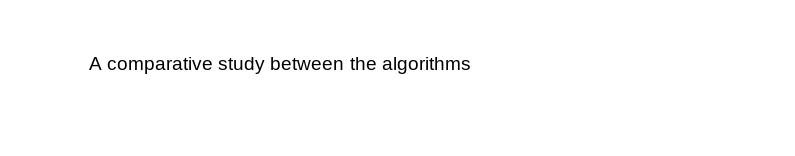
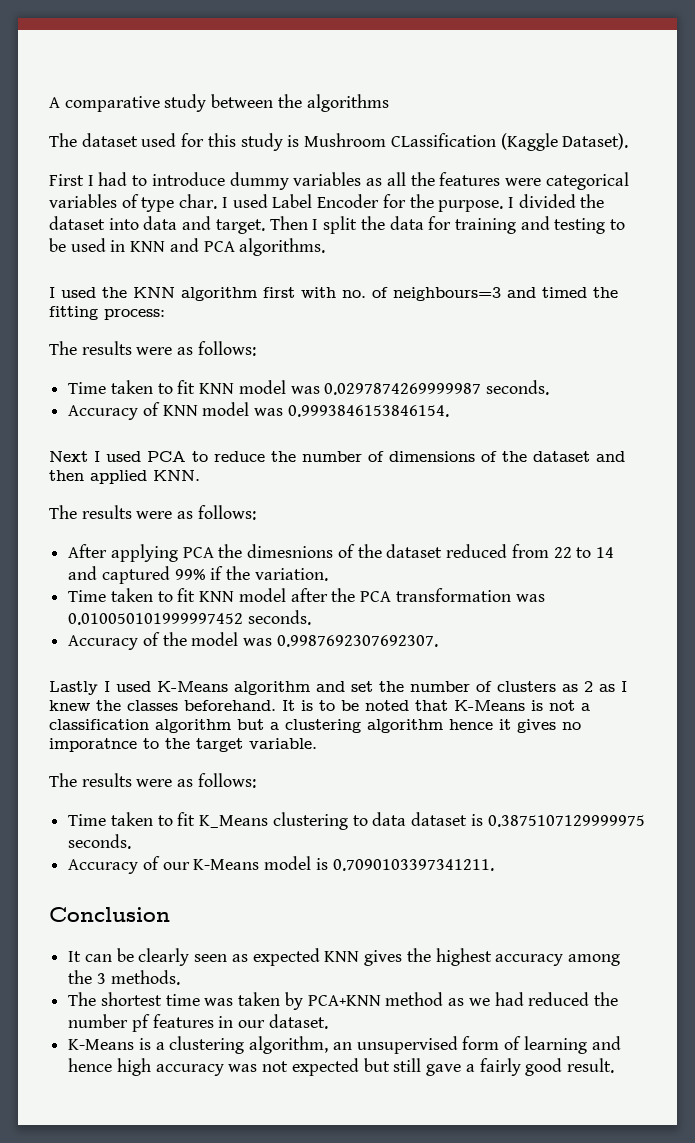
+ The dataset used for this study is Mushroom CLassification (Kaggle Dataset).
+ First I had to introduce dummy variables as all the features were categorical variables of type char. I used Label Encoder for the purpose. I divided the dataset into data and target. Then I split the data for training and testing to be used in KNN and PCA algorithms.
+ I used the KNN algorithm first with no. of neighbours=3 and timed the fitting process:
+ The results were as follows:
+ Time taken to fit KNN model was 0.0297874269999987 seconds.
+ Accuracy of KNN model was 0.9993846153846154.
+ Next I used PCA to reduce the number of dimensions of the dataset and then applied KNN.
+ The results were as follows:
+ After applying PCA the dimesnions of the dataset reduced from 22 to 14 and captured 99% if the variation.
+ Time taken to fit KNN model after the PCA transformation was 0.010050101999997452 seconds.
+ Accuracy of the model was 0.9987692307692307.
+ Lastly I used K-Means algorithm and set the number of clusters as 2 as I knew the classes beforehand. It is to be noted that K-Means is not a classification algorithm but a clustering algorithm hence it gives no imporatnce to the target variable.
+ The results were as follows:
+ Time taken to fit K_Means clustering to data dataset is 0.3875107129999975 seconds.
+ Accuracy of our K-Means model is 0.7090103397341211.
+ Conclusion
+ It can be clearly seen as expected KNN gives the highest accuracy among the 3 methods.
+ The shortest time was taken by PCA+KNN method as we had reduced the number pf features in our dataset.
+ K-Means is a clustering algorithm, an unsupervised form of learning and hence high accuracy was not expected but still gave a fairly good result.

